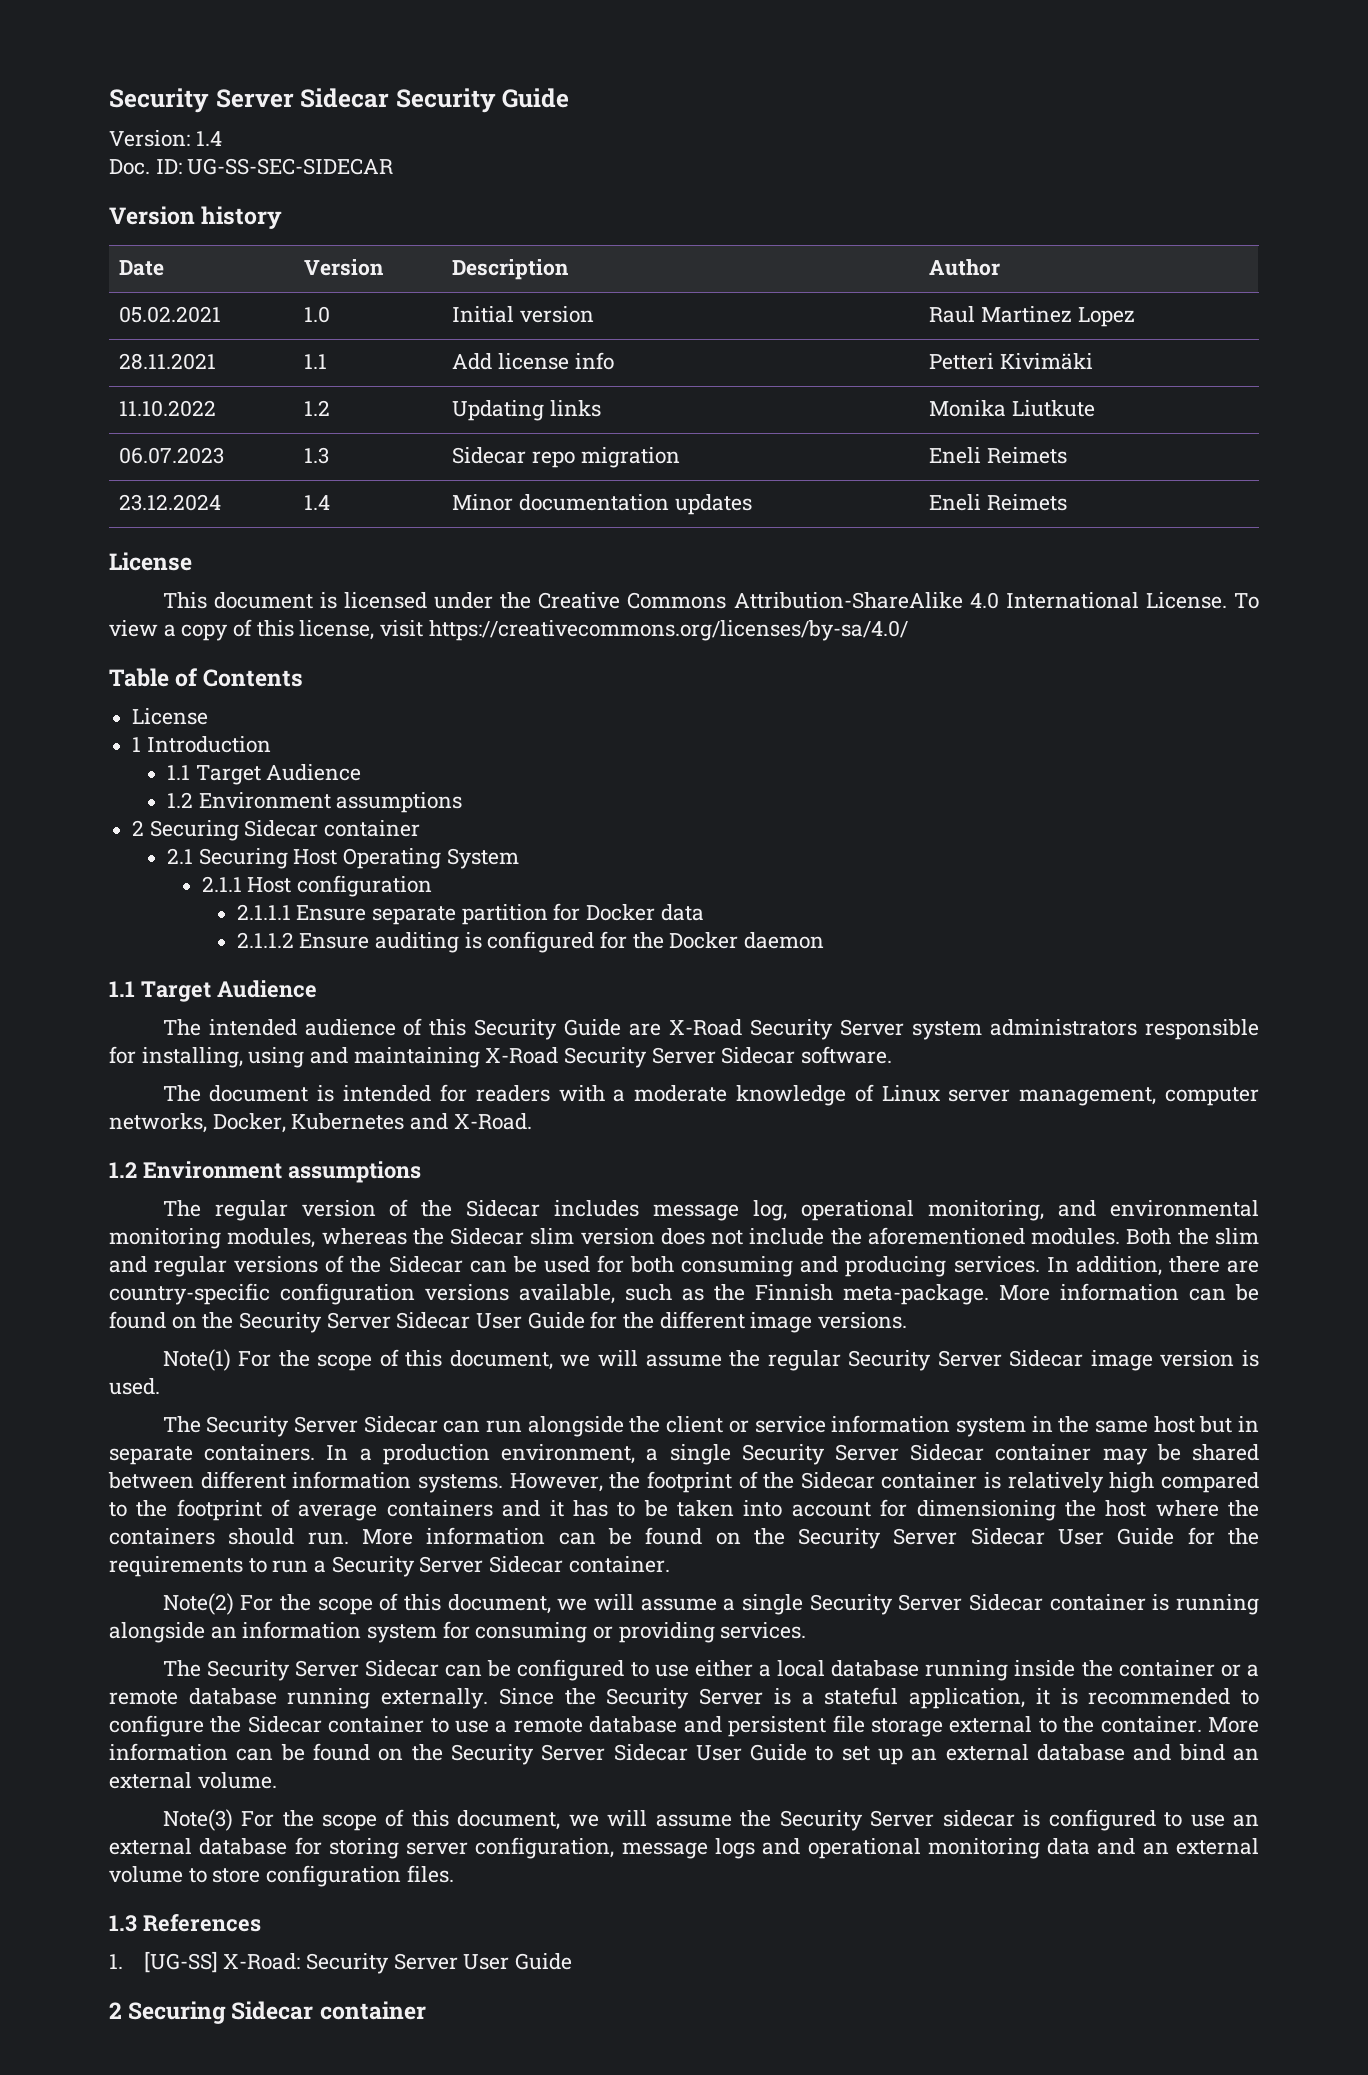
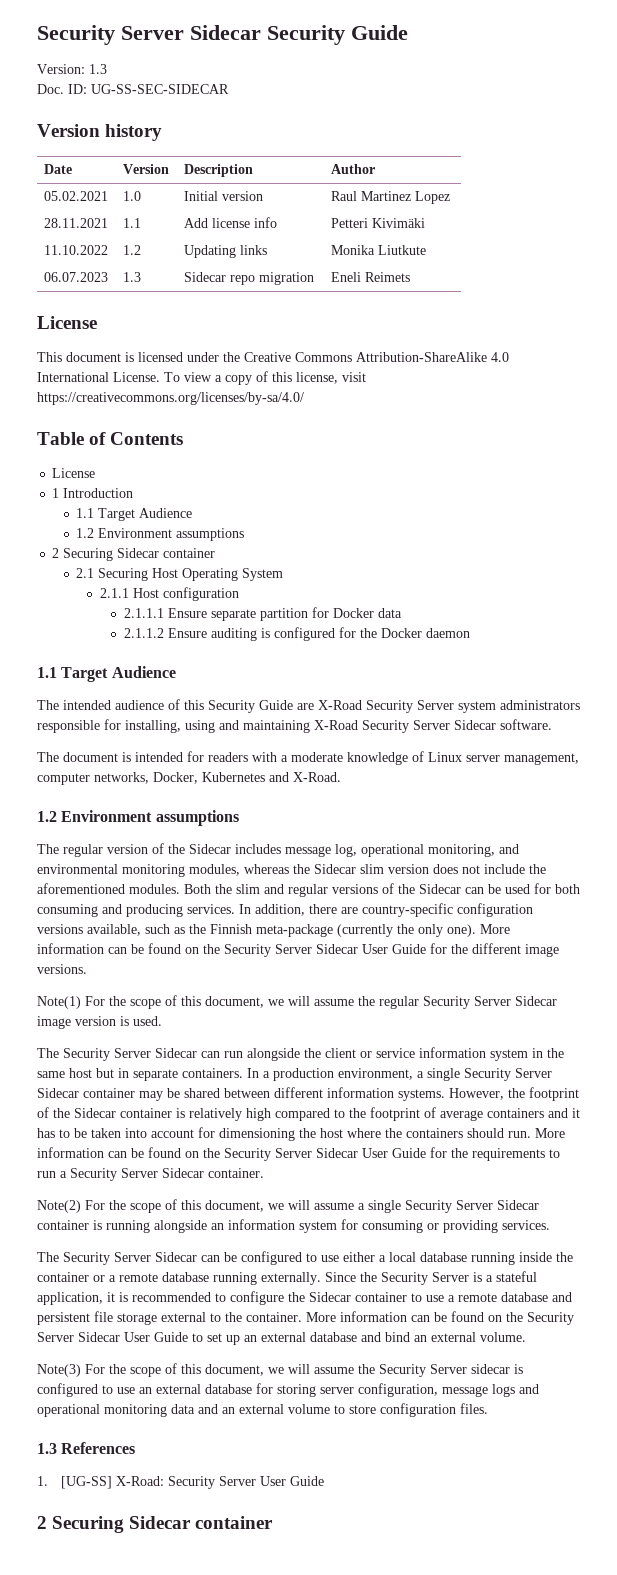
- Version: 1.4
+ Version: 1.3
- 23.12.2024 | 1.4 | Minor documentation updates | Eneli Reimets
- In addition, there are country-specific configuration versions available, such as the Finnish meta-package.
+ In addition, there are country-specific configuration versions available, such as the Finnish meta-package (currently the only one).

